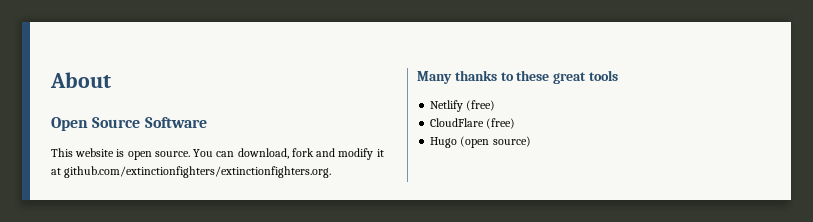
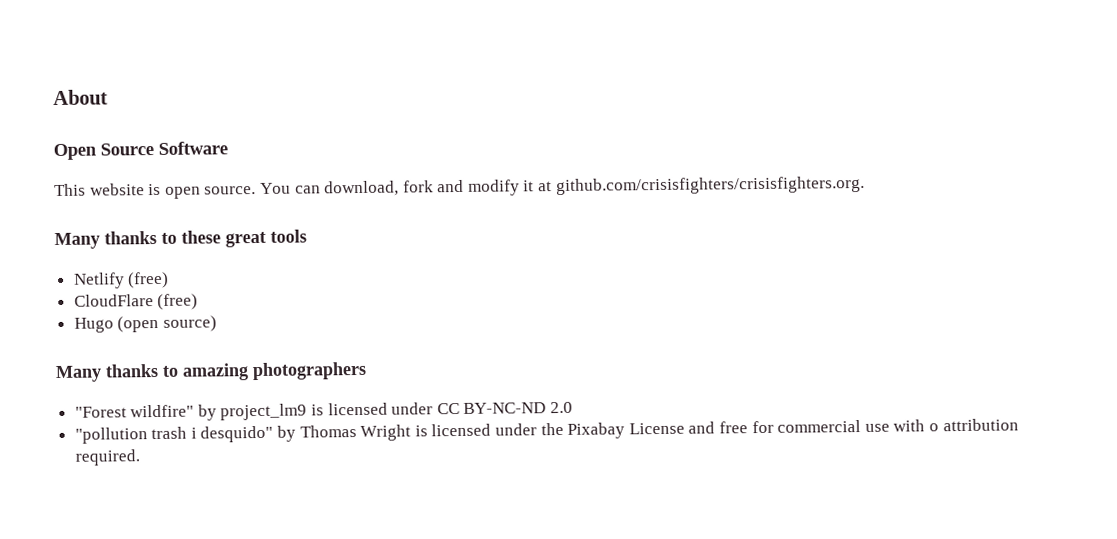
- You can download, fork and modify it at github.com/extinctionfighters/extinctionfighters.org.
+ You can download, fork and modify it at github.com/crisisfighters/crisisfighters.org.
+ Many thanks to amazing photographers
+ "Forest wildfire" by project_lm9 is licensed under CC BY-NC-ND 2.0
+ "pollution trash i desquido" by Thomas Wright is licensed under the Pixabay License and free for commercial use with o attribution required.

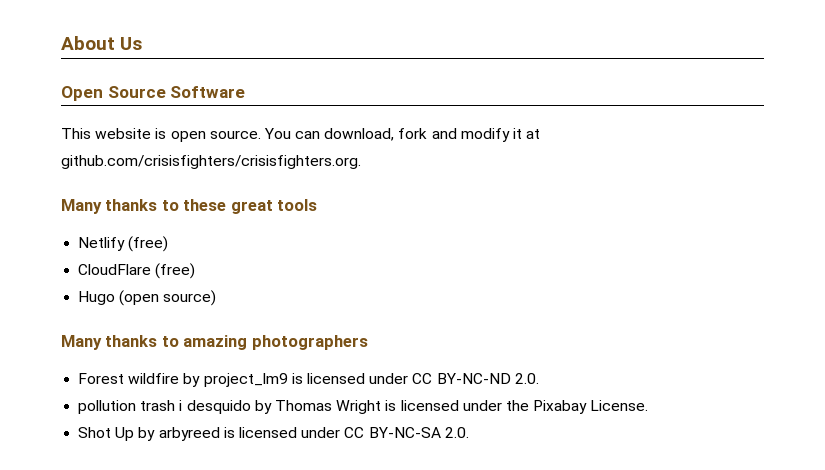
- About
+ About Us
- "Forest wildfire" by project_lm9 is licensed under CC BY-NC-ND 2.0
- "pollution trash i desquido" by Thomas Wright is licensed under the Pixabay License and free for commercial use with o attribution required.
+ Forest wildfire by project_lm9 is licensed under CC BY-NC-ND 2.0.
+ pollution trash i desquido by Thomas Wright is licensed under the Pixabay License.
+ Shot Up by arbyreed is licensed under CC BY-NC-SA 2.0.

